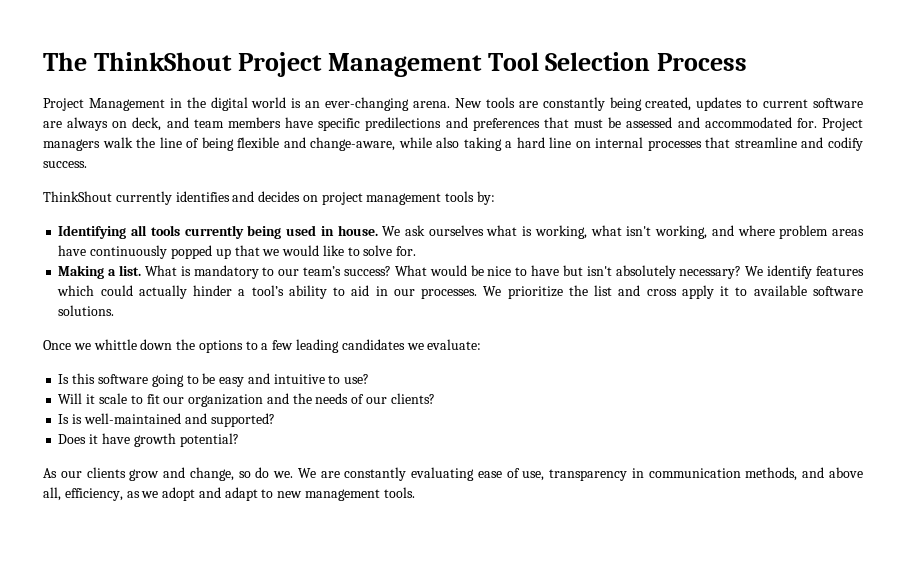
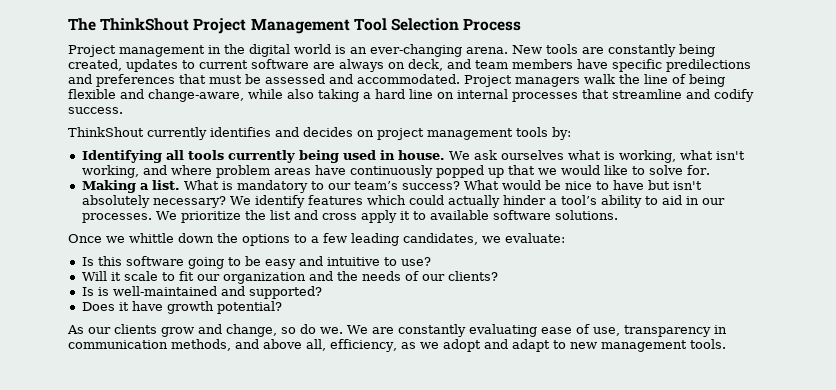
- Project Management in the digital world is an ever-changing arena.
+ Project management in the digital world is an ever-changing arena.
- New tools are constantly being created, updates to current software are always on deck, and team members have specific predilections and preferences that must be assessed and accommodated for.
+ New tools are constantly being created, updates to current software are always on deck, and team members have specific predilections and preferences that must be assessed and accommodated.
- Once we whittle down the options to a few leading candidates we evaluate:
+ Once we whittle down the options to a few leading candidates, we evaluate:

